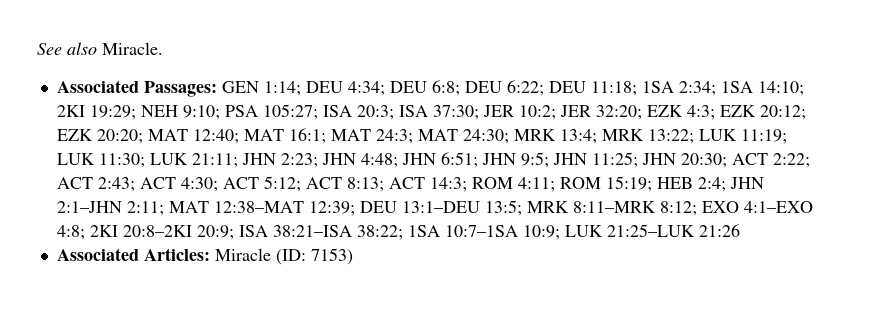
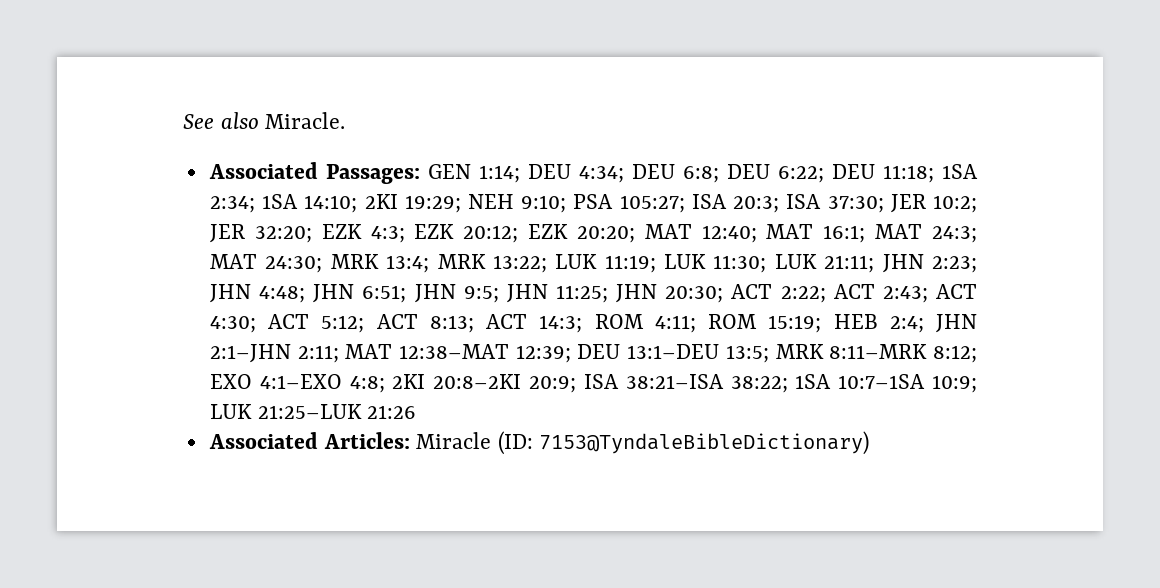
- Associated Articles: Miracle (ID: 7153)
+ Associated Articles: Miracle (ID: 7153@TyndaleBibleDictionary)

